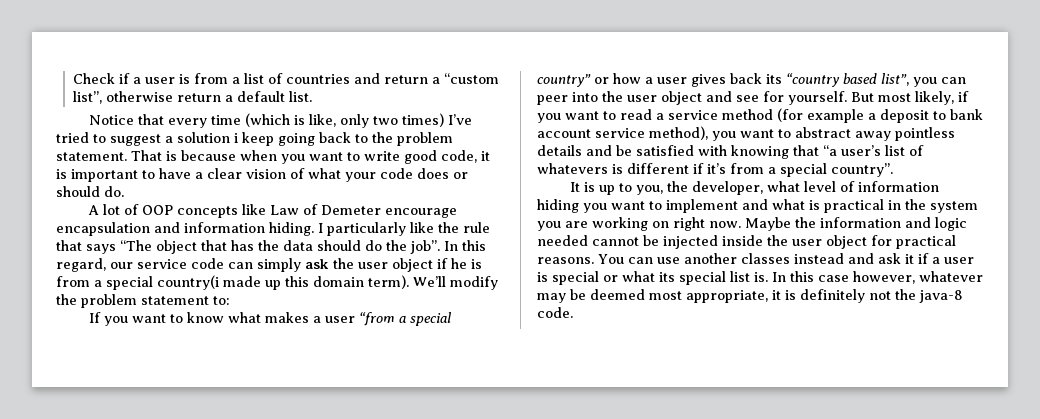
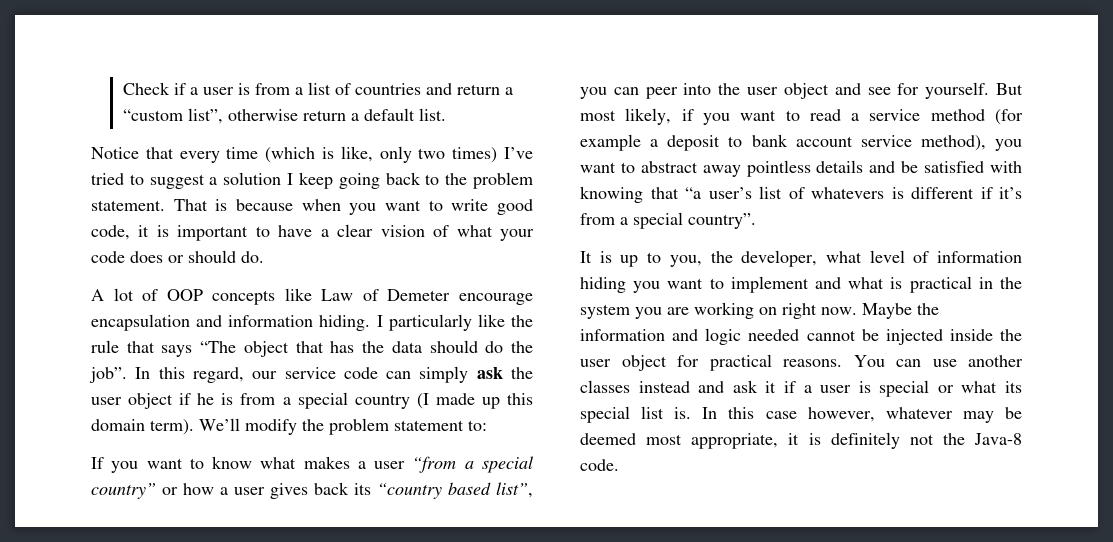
- Notice that every time (which is like, only two times) I’ve tried to suggest a solution i keep going back to the problem statement.
+ Notice that every time (which is like, only two times) I’ve tried to suggest a solution I keep going back to the problem statement.
- In this regard, our service code can simply ask the user object if he is from a special country(i made up this domain term).
+ In this regard, our service code can simply ask the user object if he is from a special country (I made up this domain term).
- In this case however, whatever may be deemed most appropriate, it is definitely not the java-8 code.
+ In this case however, whatever may be deemed most appropriate, it is definitely not the Java-8 code.

